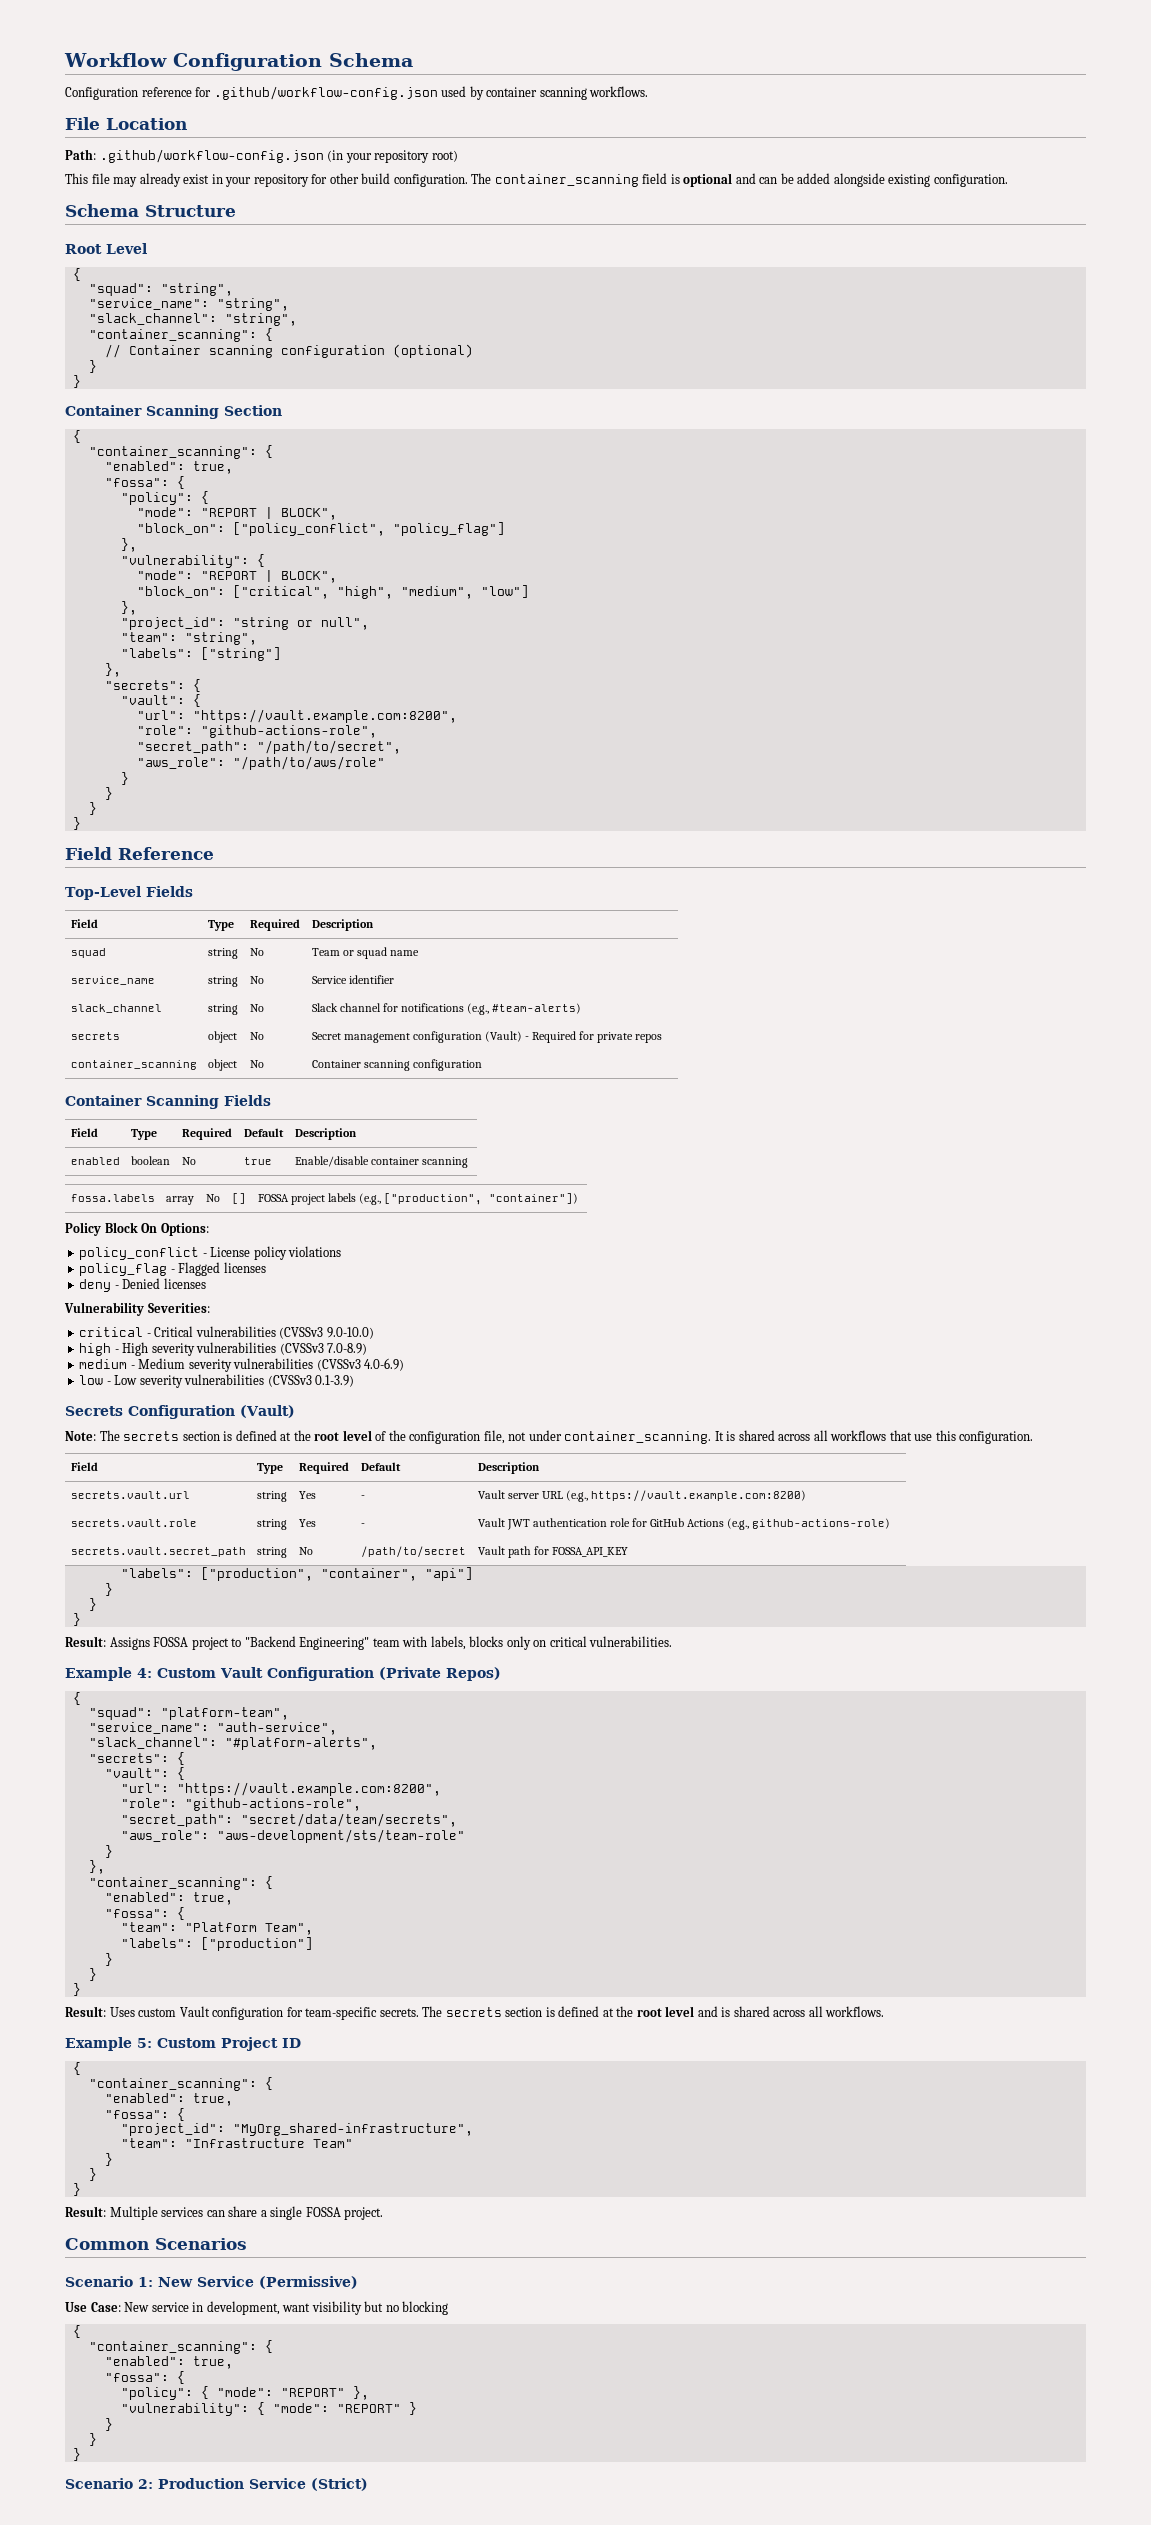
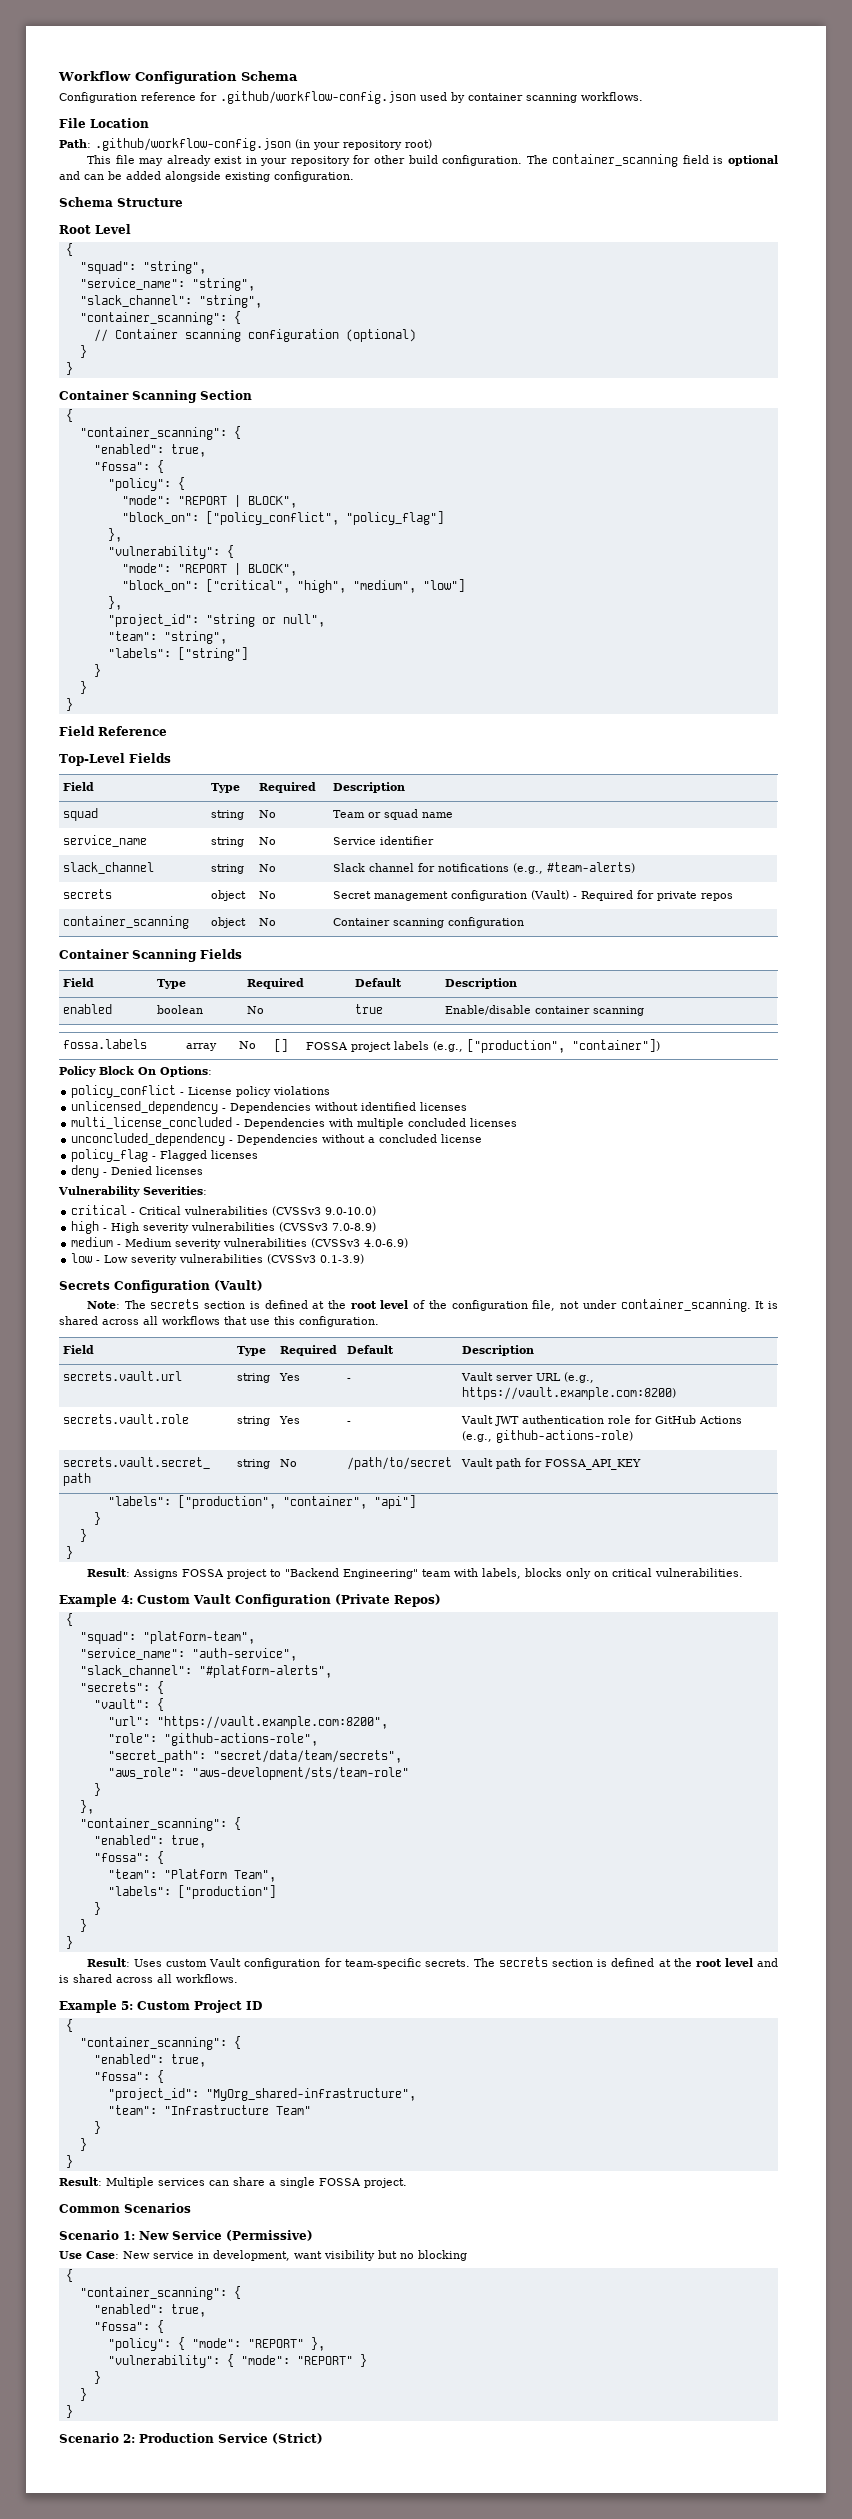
  "labels": ["string"]
- },
- "secrets": {
- "vault": {
- "url": "https://vault.example.com:8200",
- "role": "github-actions-role",
- "secret_path": "/path/to/secret",
- "aws_role": "/path/to/aws/role"
- }
+ unlicensed_dependency - Dependencies without identified licenses
+ multi_license_concluded - Dependencies with multiple concluded licenses
+ unconcluded_dependency - Dependencies without a concluded license

